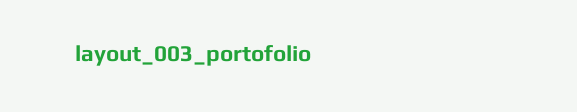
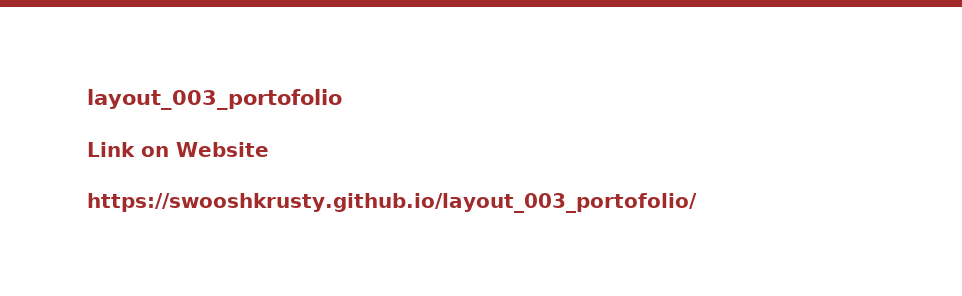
+ Link on Website
+ https://swooshkrusty.github.io/layout_003_portofolio/

